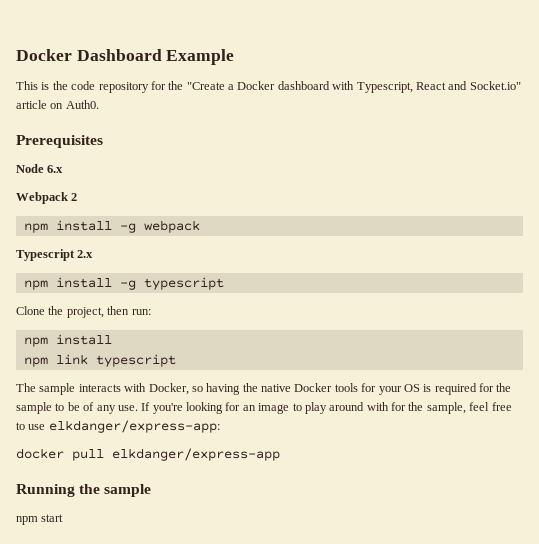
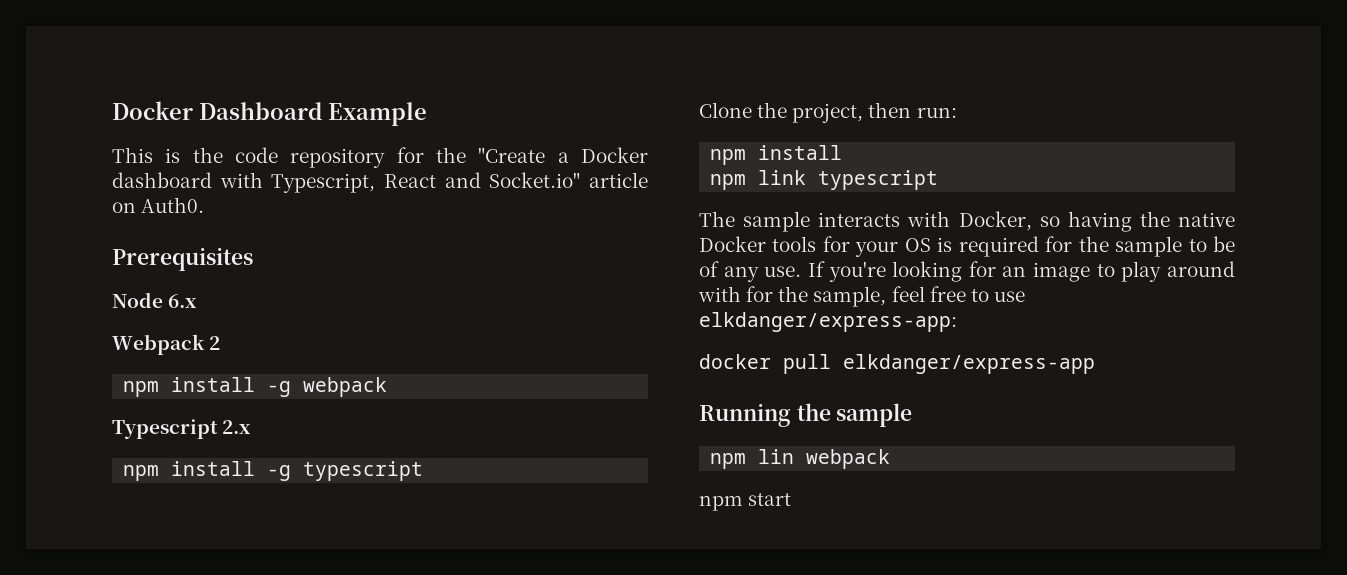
+ npm lin webpack

